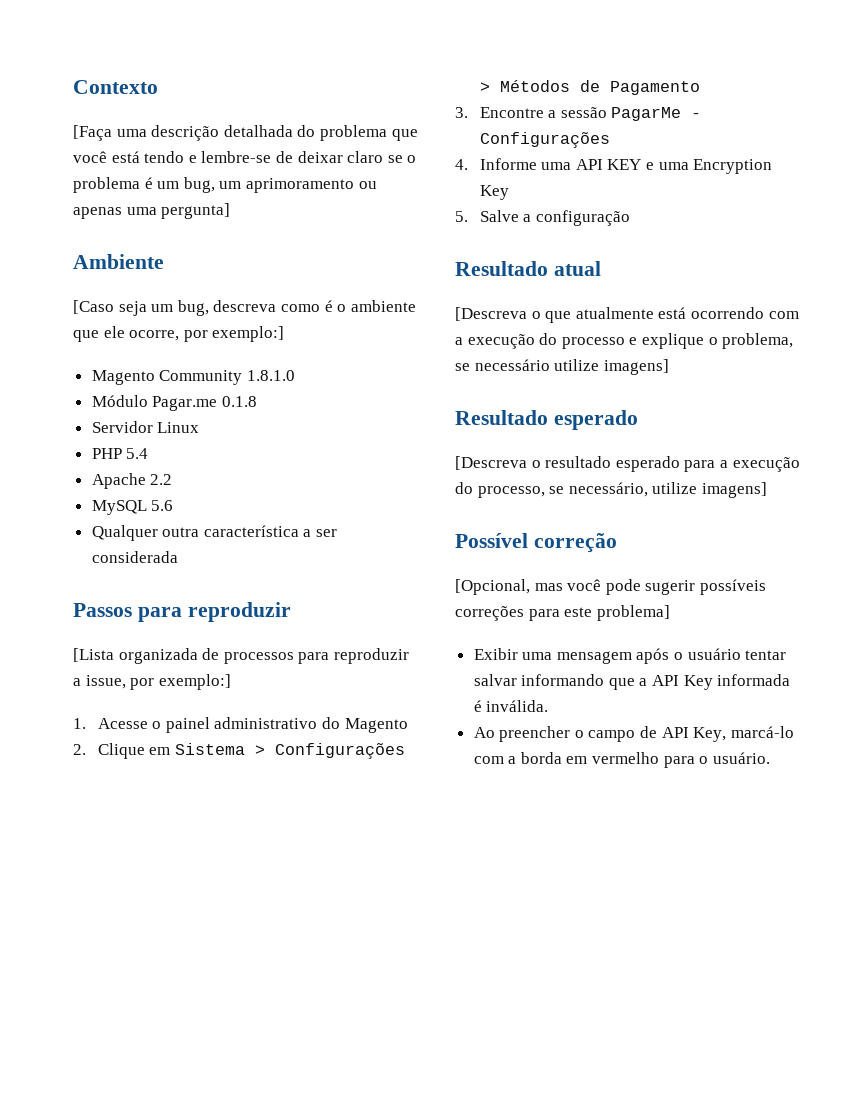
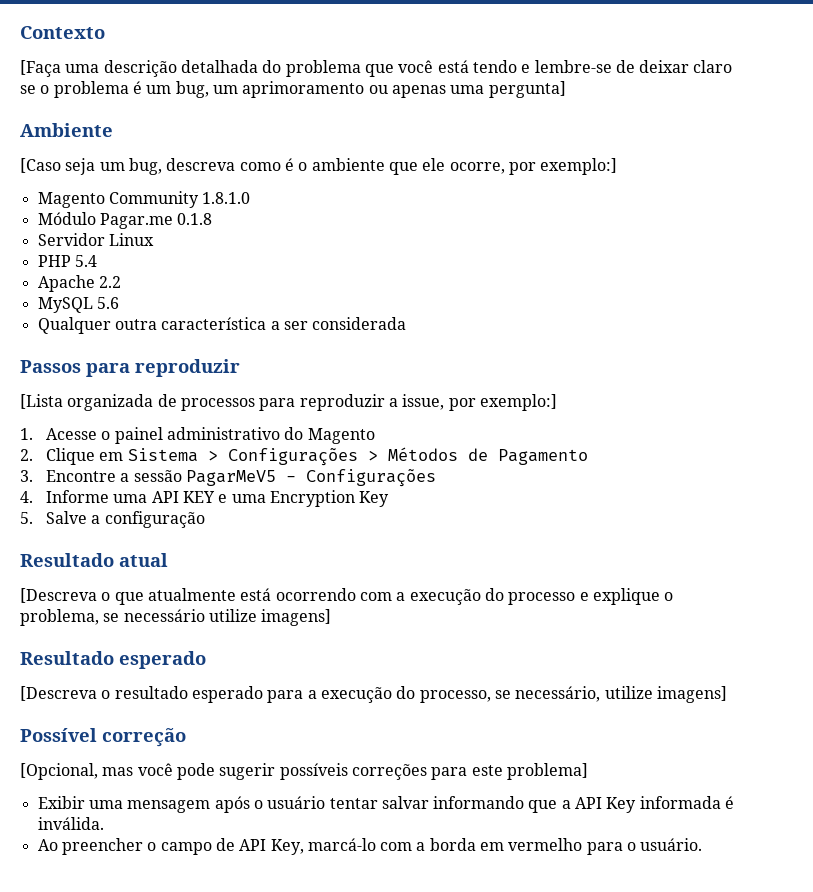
- 3. Encontre a sessão PagarMe - Configurações
+ 3. Encontre a sessão PagarMeV5 - Configurações

